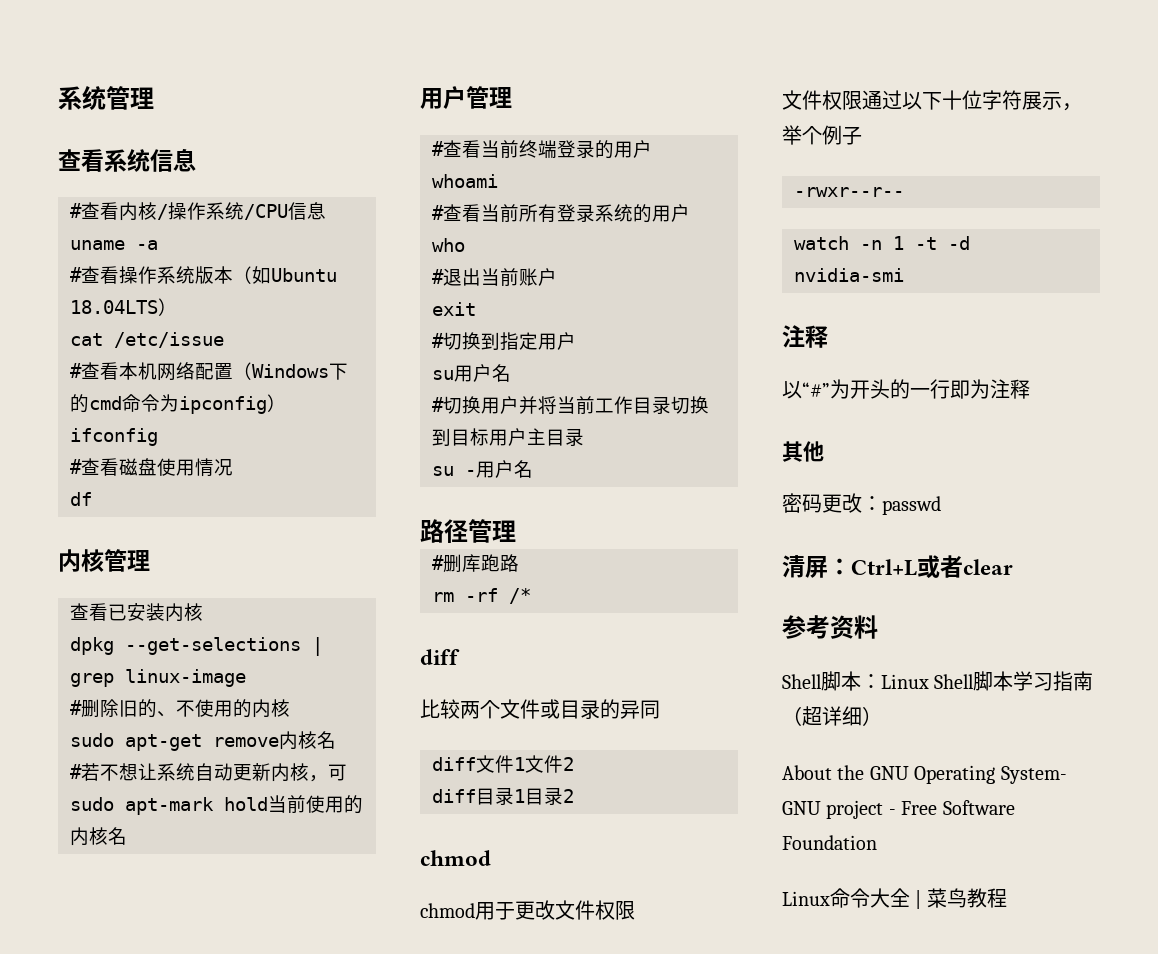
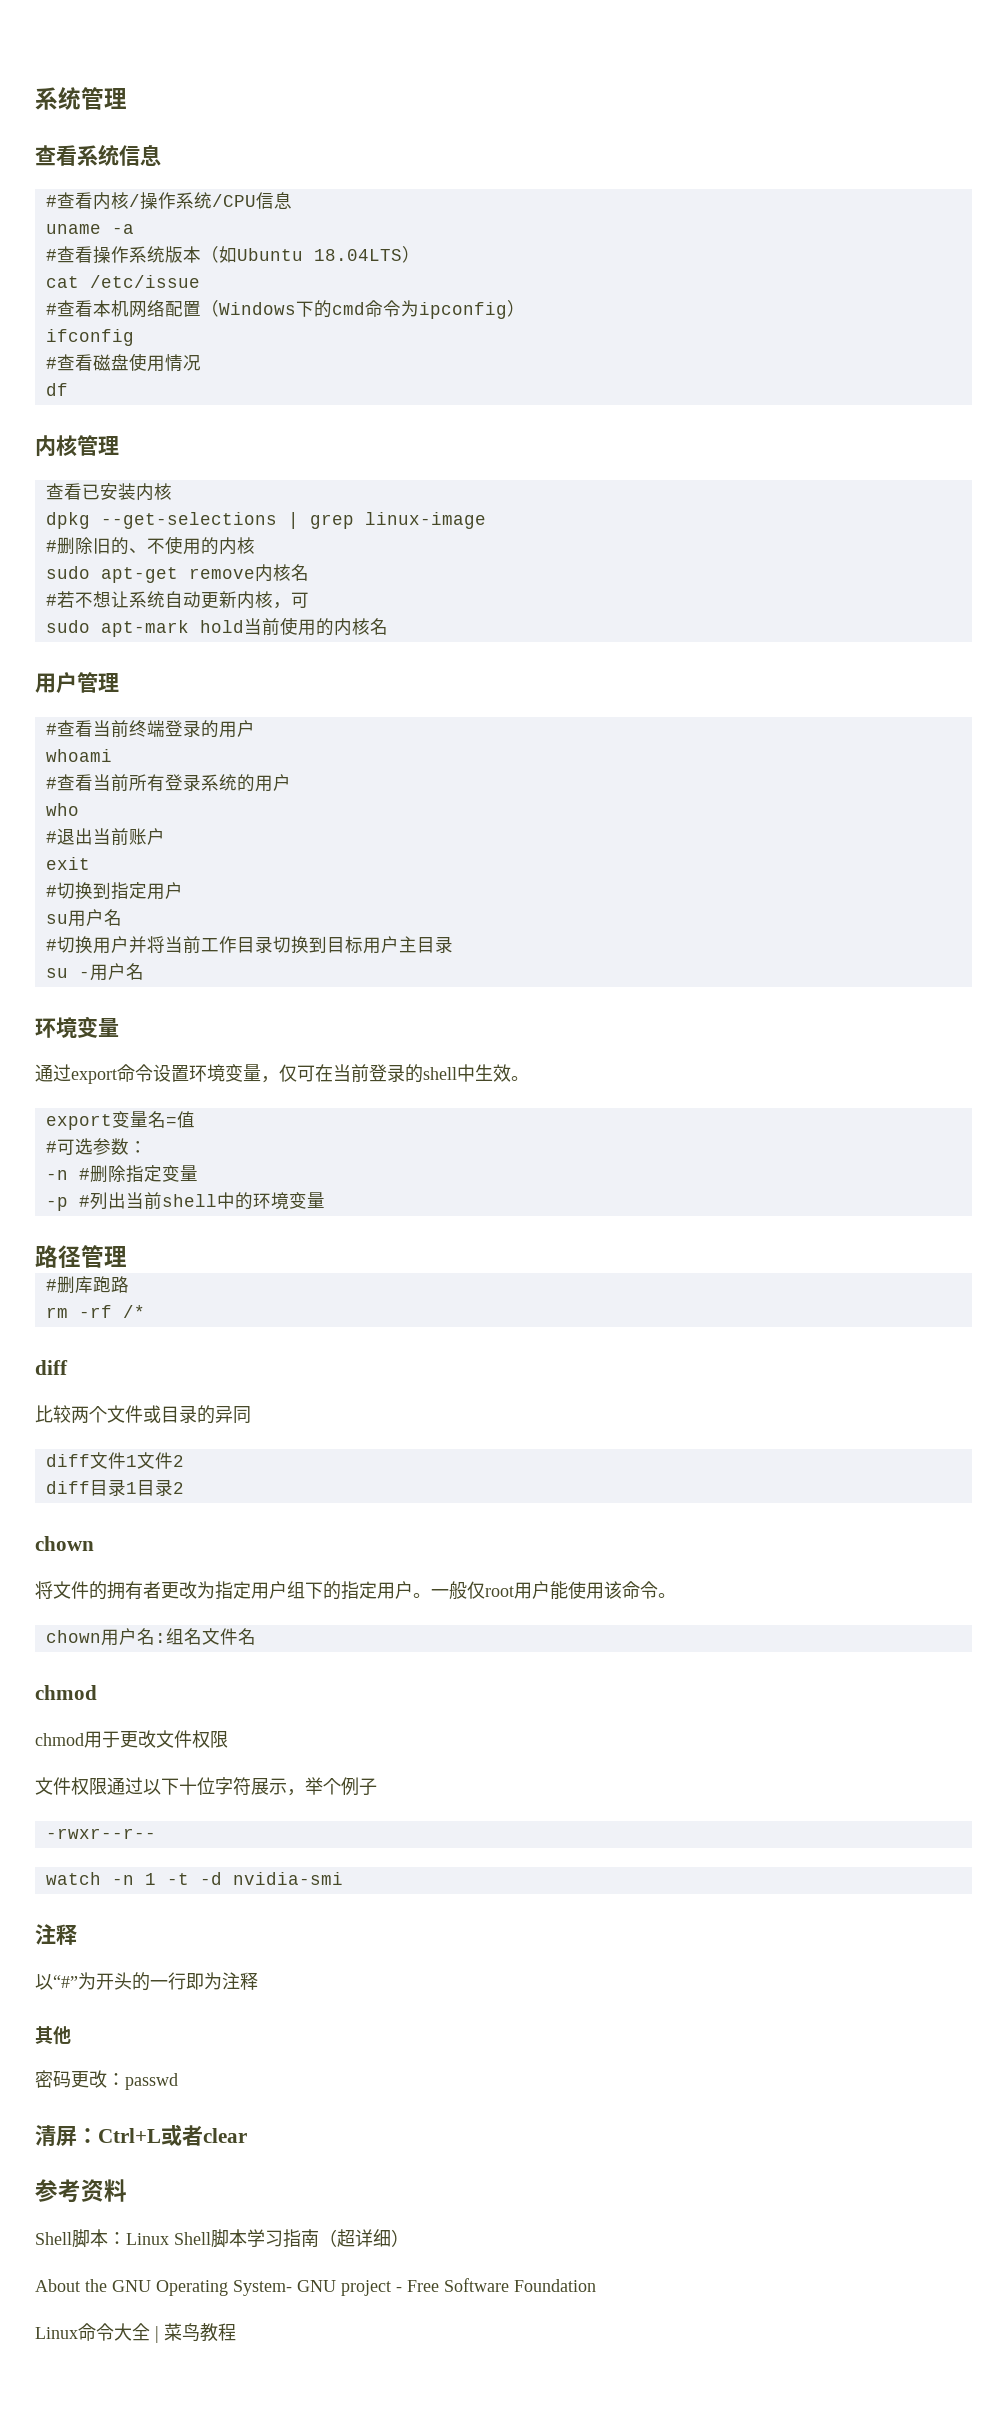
  su -用户名
+ 环境变量
+ 通过export命令设置环境变量，仅可在当前登录的shell中生效。
+ export变量名=值
+ #可选参数：
+ -n #删除指定变量
+ -p #列出当前shell中的环境变量
  diff目录1目录2
+ chown
+ 将文件的拥有者更改为指定用户组下的指定用户。一般仅root用户能使用该命令。
+ chown用户名:组名文件名

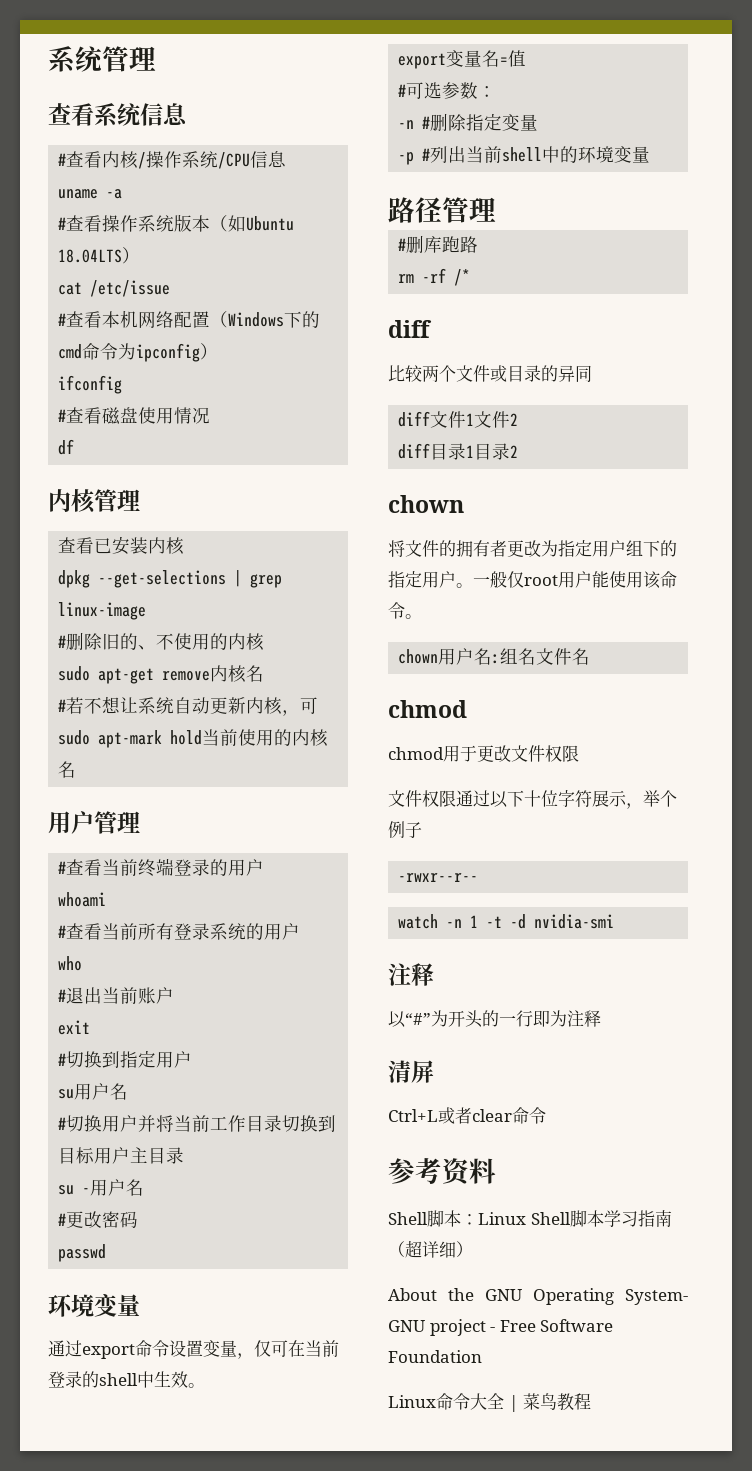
+ #更改密码
+ passwd
- 通过export命令设置环境变量，仅可在当前登录的shell中生效。
+ 通过export命令设置变量，仅可在当前登录的shell中生效。
- 其他
- 密码更改：passwd
- 清屏：Ctrl+L或者clear
+ 清屏
+ Ctrl+L或者clear命令

